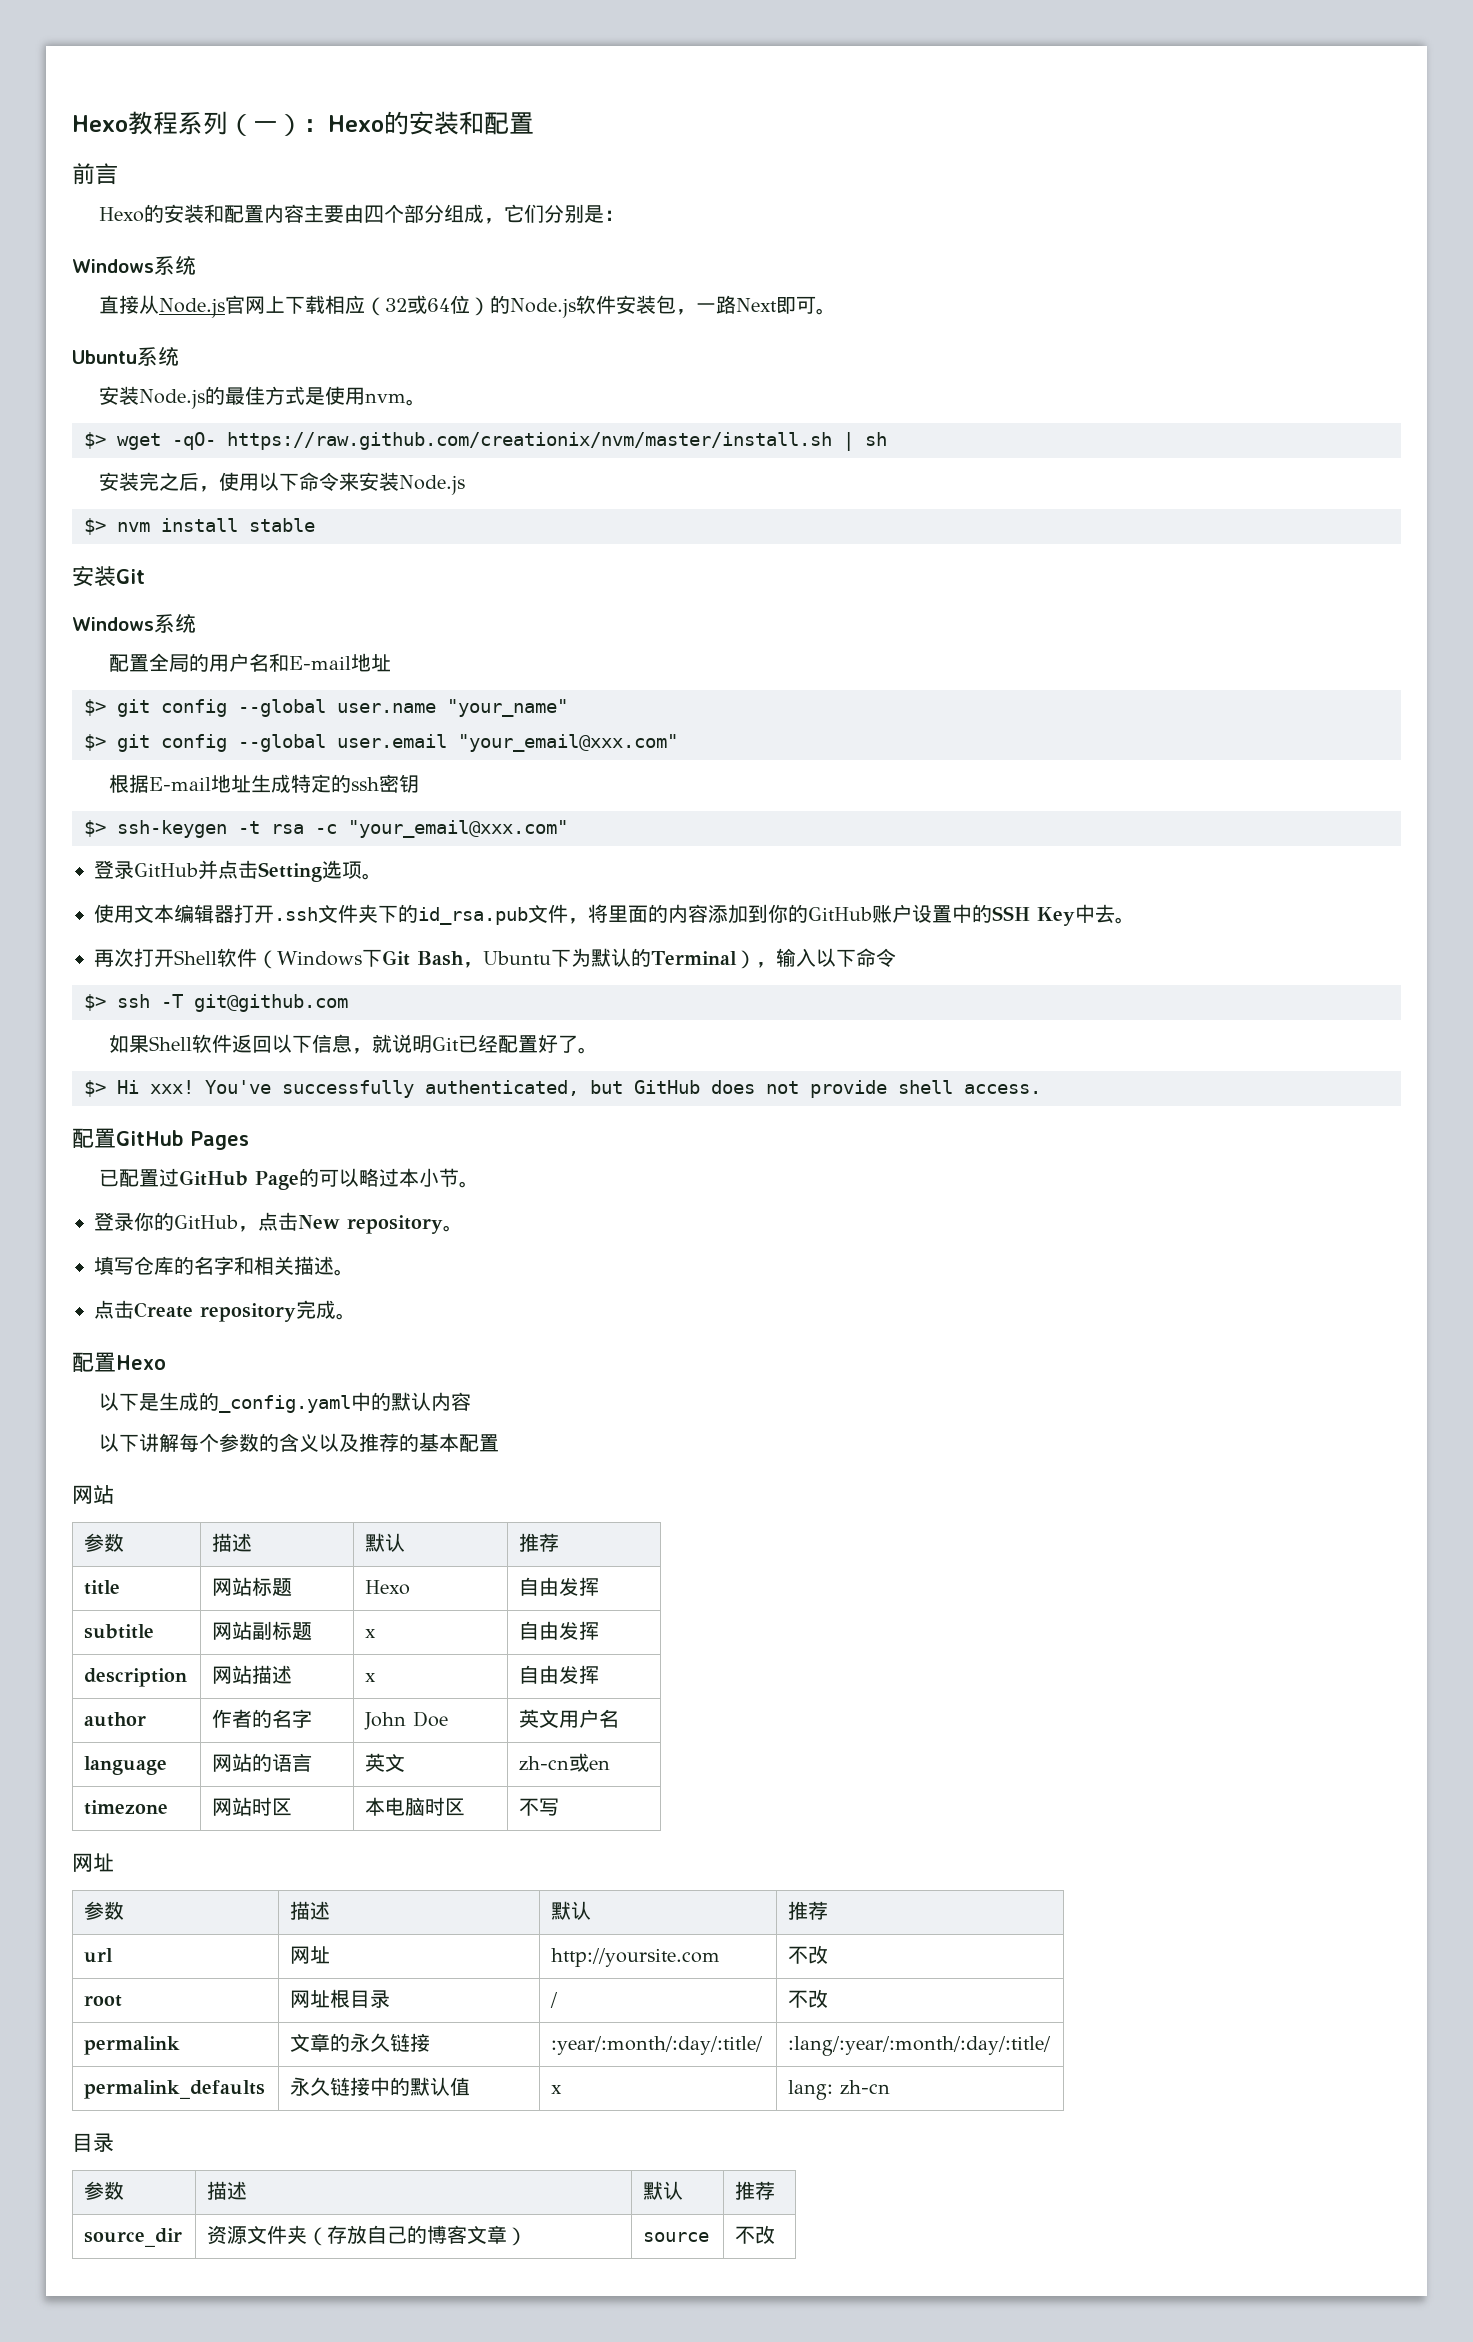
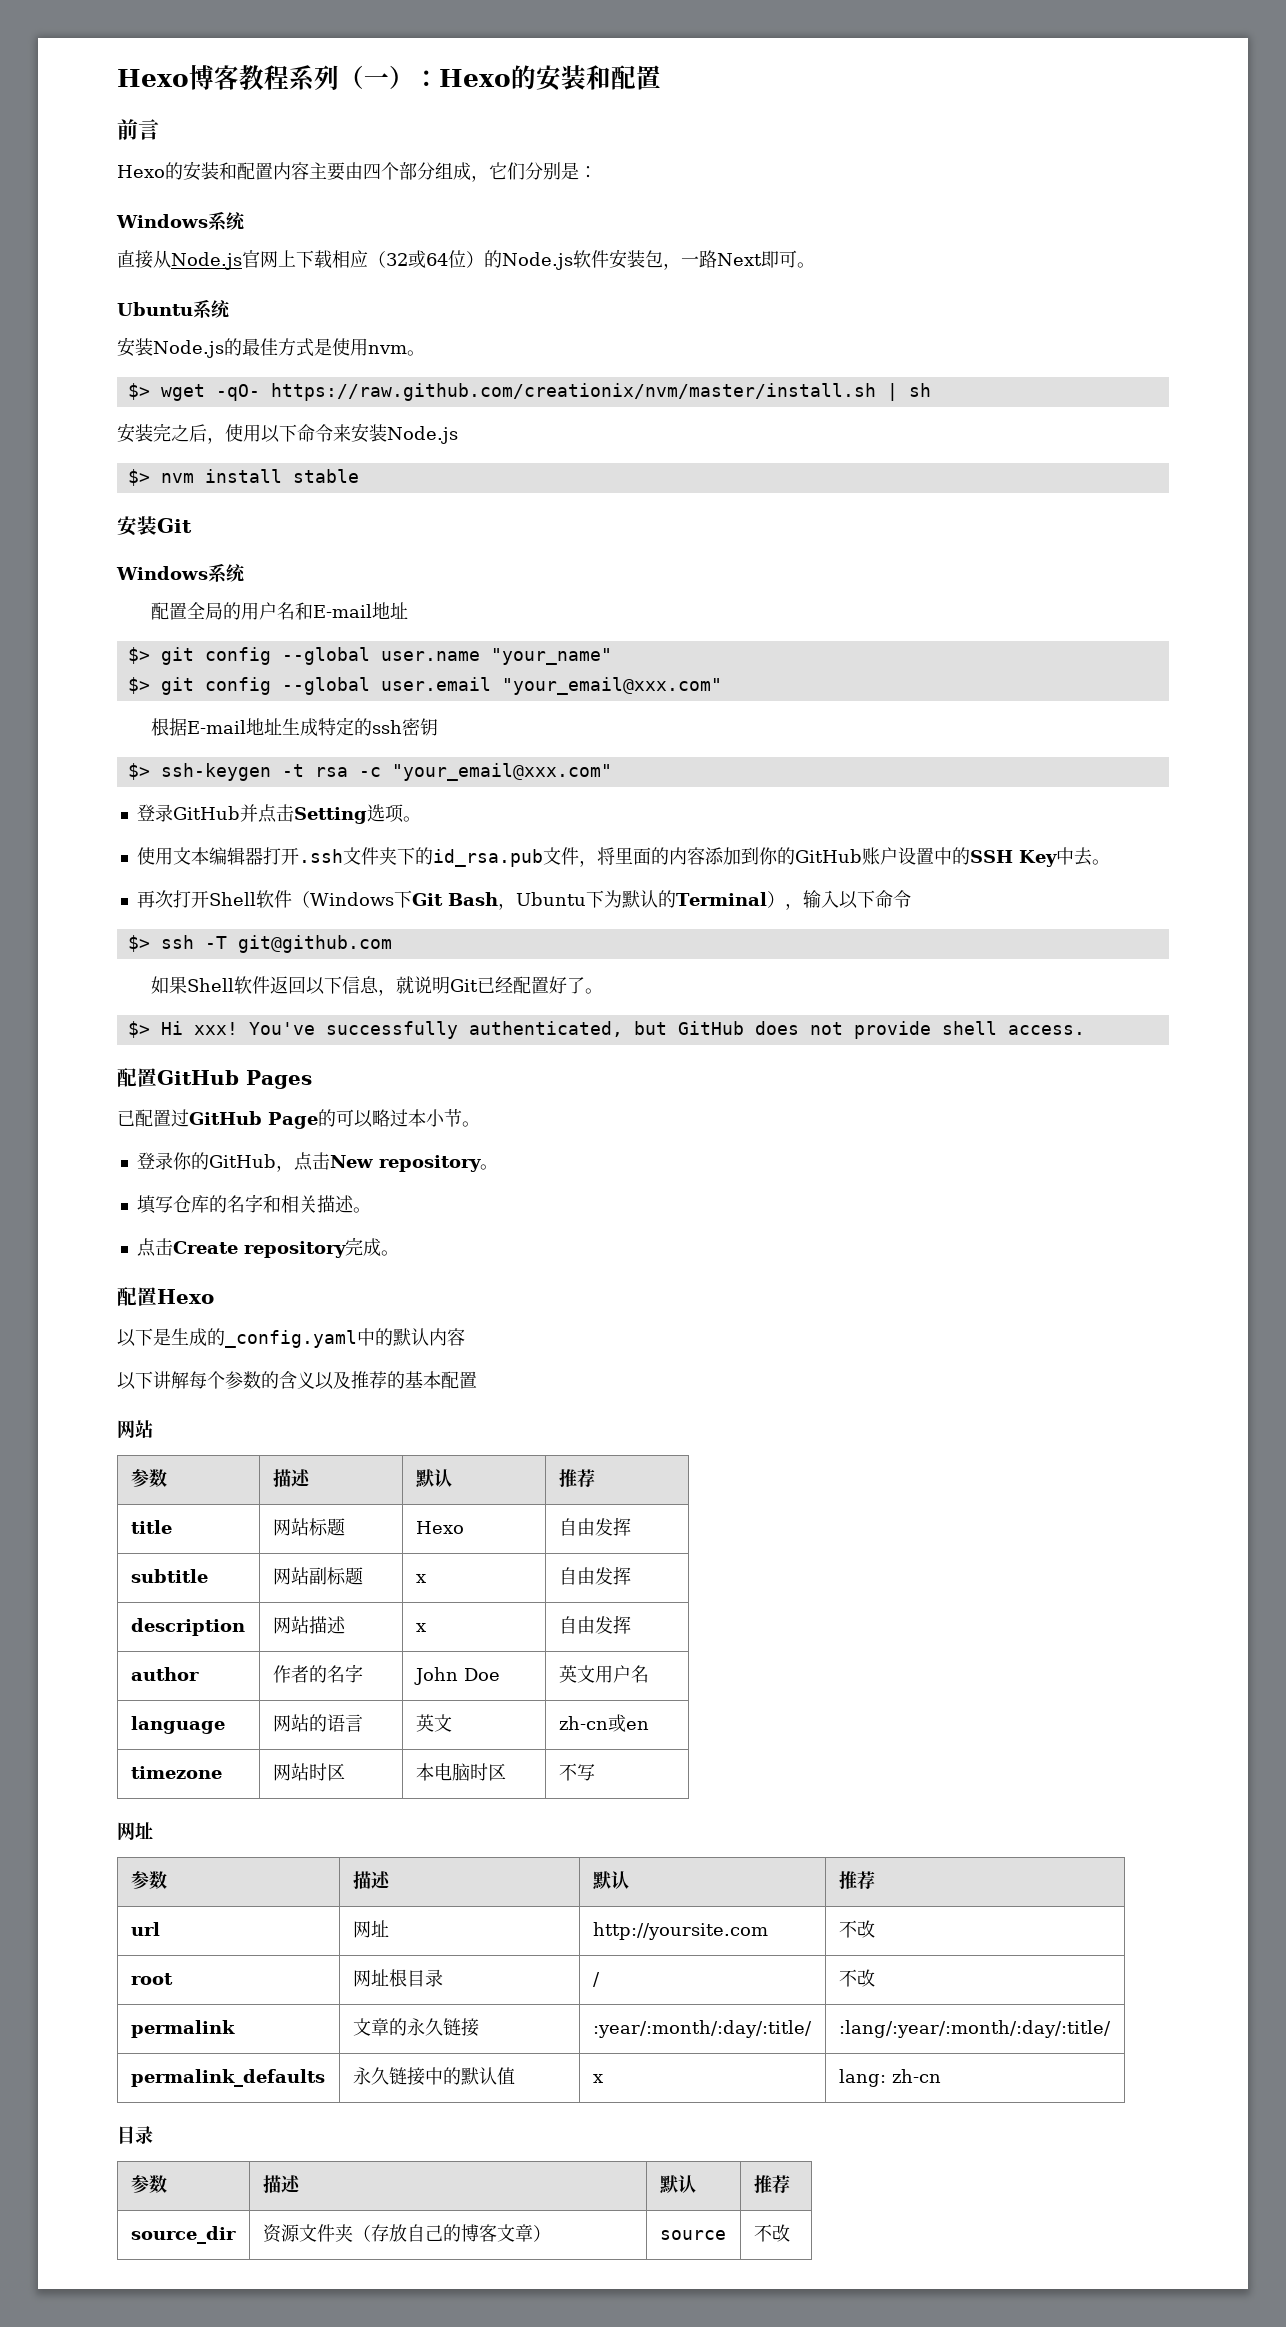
- Hexo教程系列（一）：Hexo的安装和配置
+ Hexo博客教程系列（一）：Hexo的安装和配置

